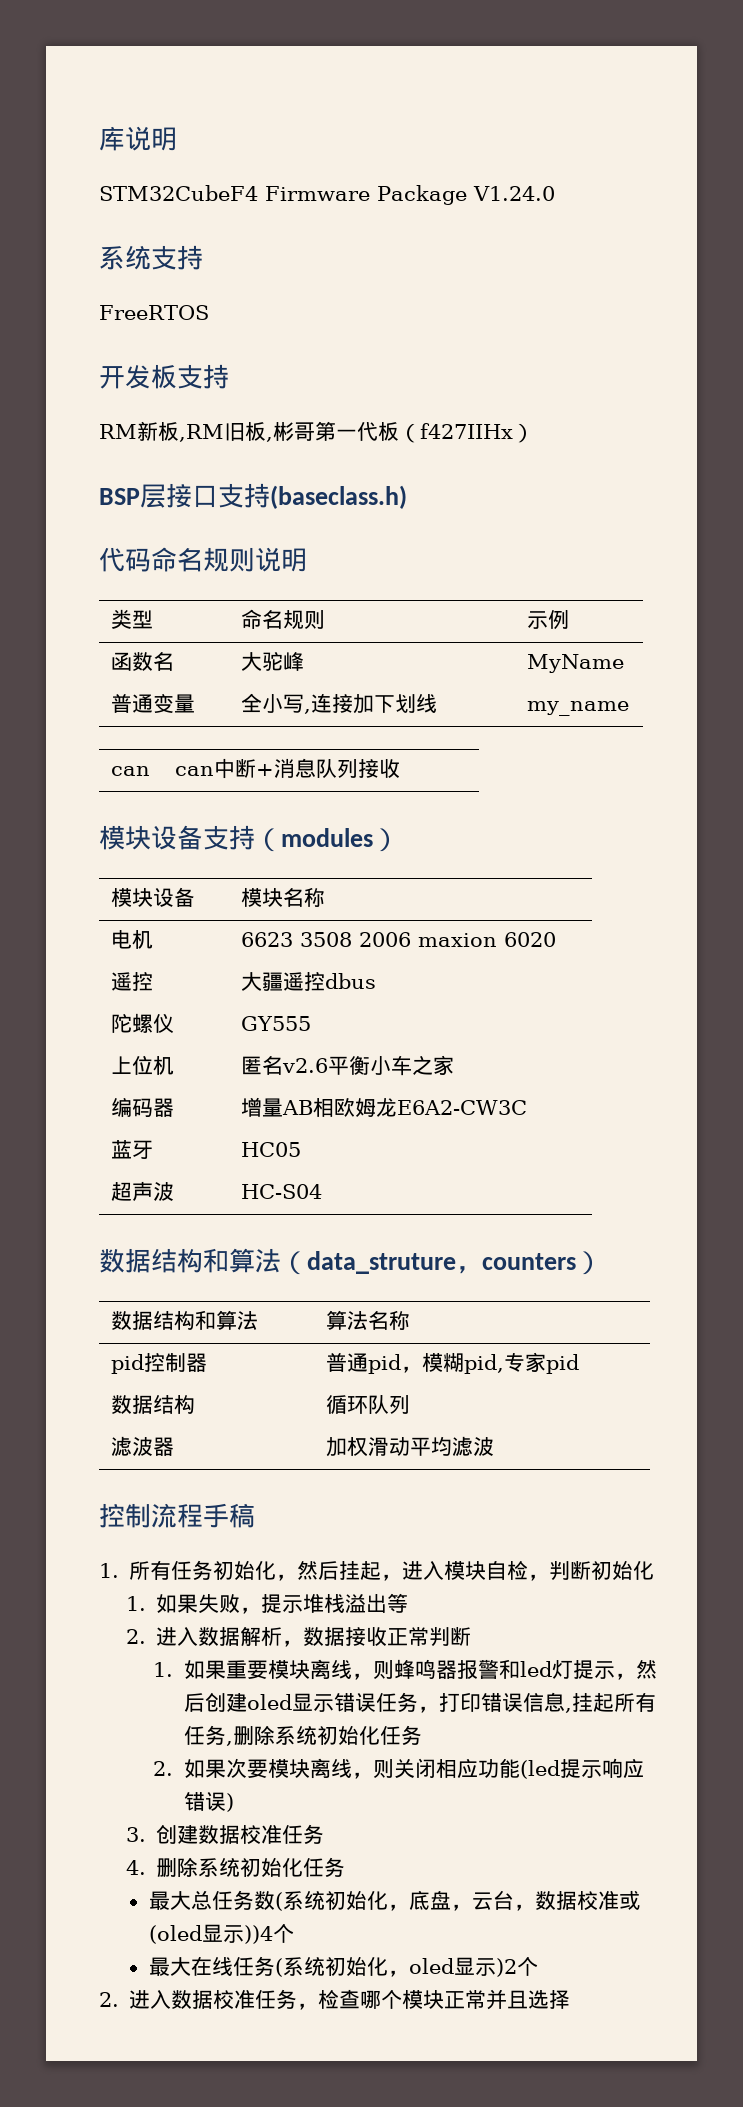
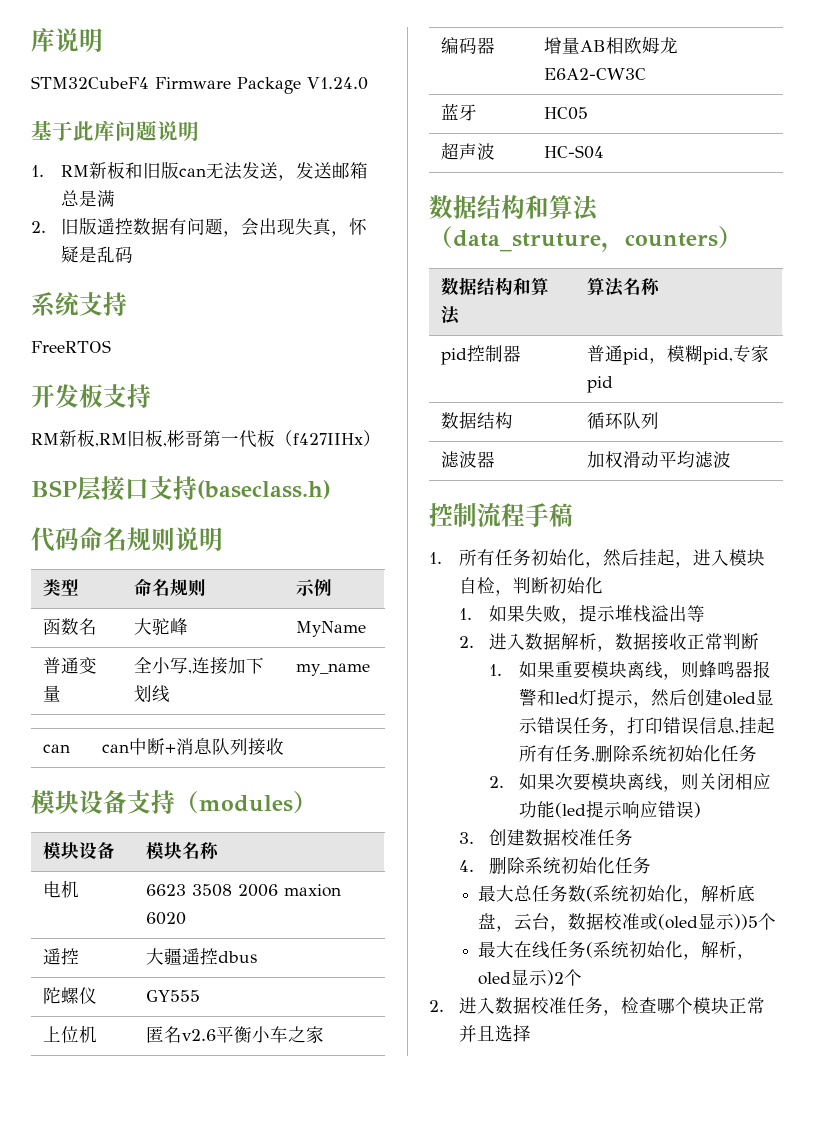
+ 基于此库问题说明
+ 1. RM新板和旧版can无法发送，发送邮箱总是满
+ 2.旧版遥控数据有问题，会出现失真，怀疑是乱码
- 最大总任务数(系统初始化，底盘，云台，数据校准或(oled显示))4个
+ 最大总任务数(系统初始化，解析底盘，云台，数据校准或(oled显示))5个
- 最大在线任务(系统初始化，oled显示)2个
+ 最大在线任务(系统初始化，解析，oled显示)2个

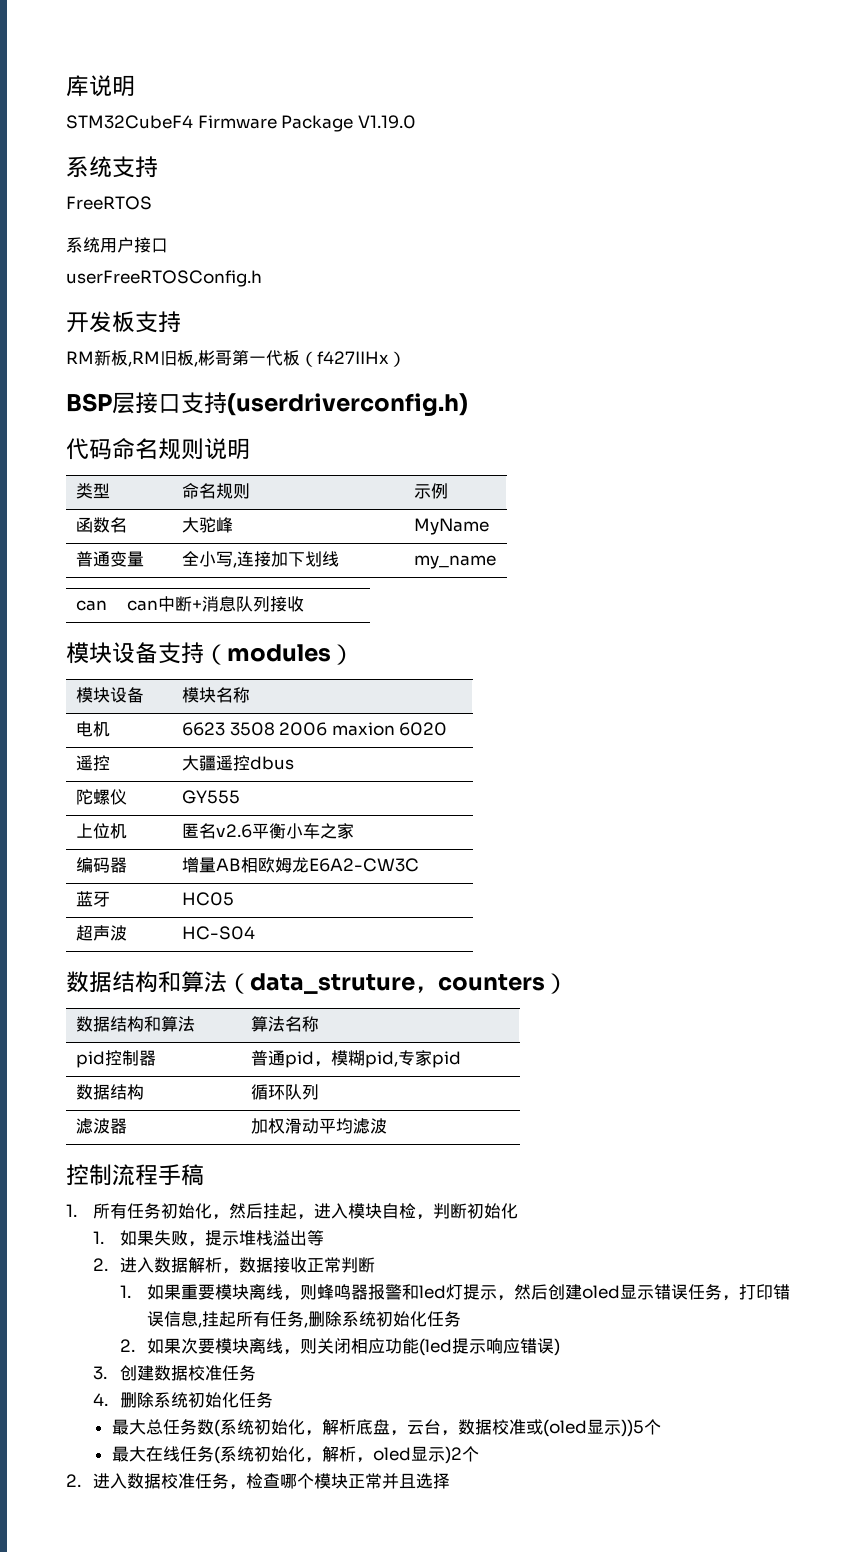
- STM32CubeF4 Firmware Package V1.24.0
- 基于此库问题说明
- 1. RM新板和旧版can无法发送，发送邮箱总是满
- 2.旧版遥控数据有问题，会出现失真，怀疑是乱码
+ STM32CubeF4 Firmware Package V1.19.0
+ 系统用户接口
+ userFreeRTOSConfig.h
- BSP层接口支持(baseclass.h)
+ BSP层接口支持(userdriverconfig.h)

